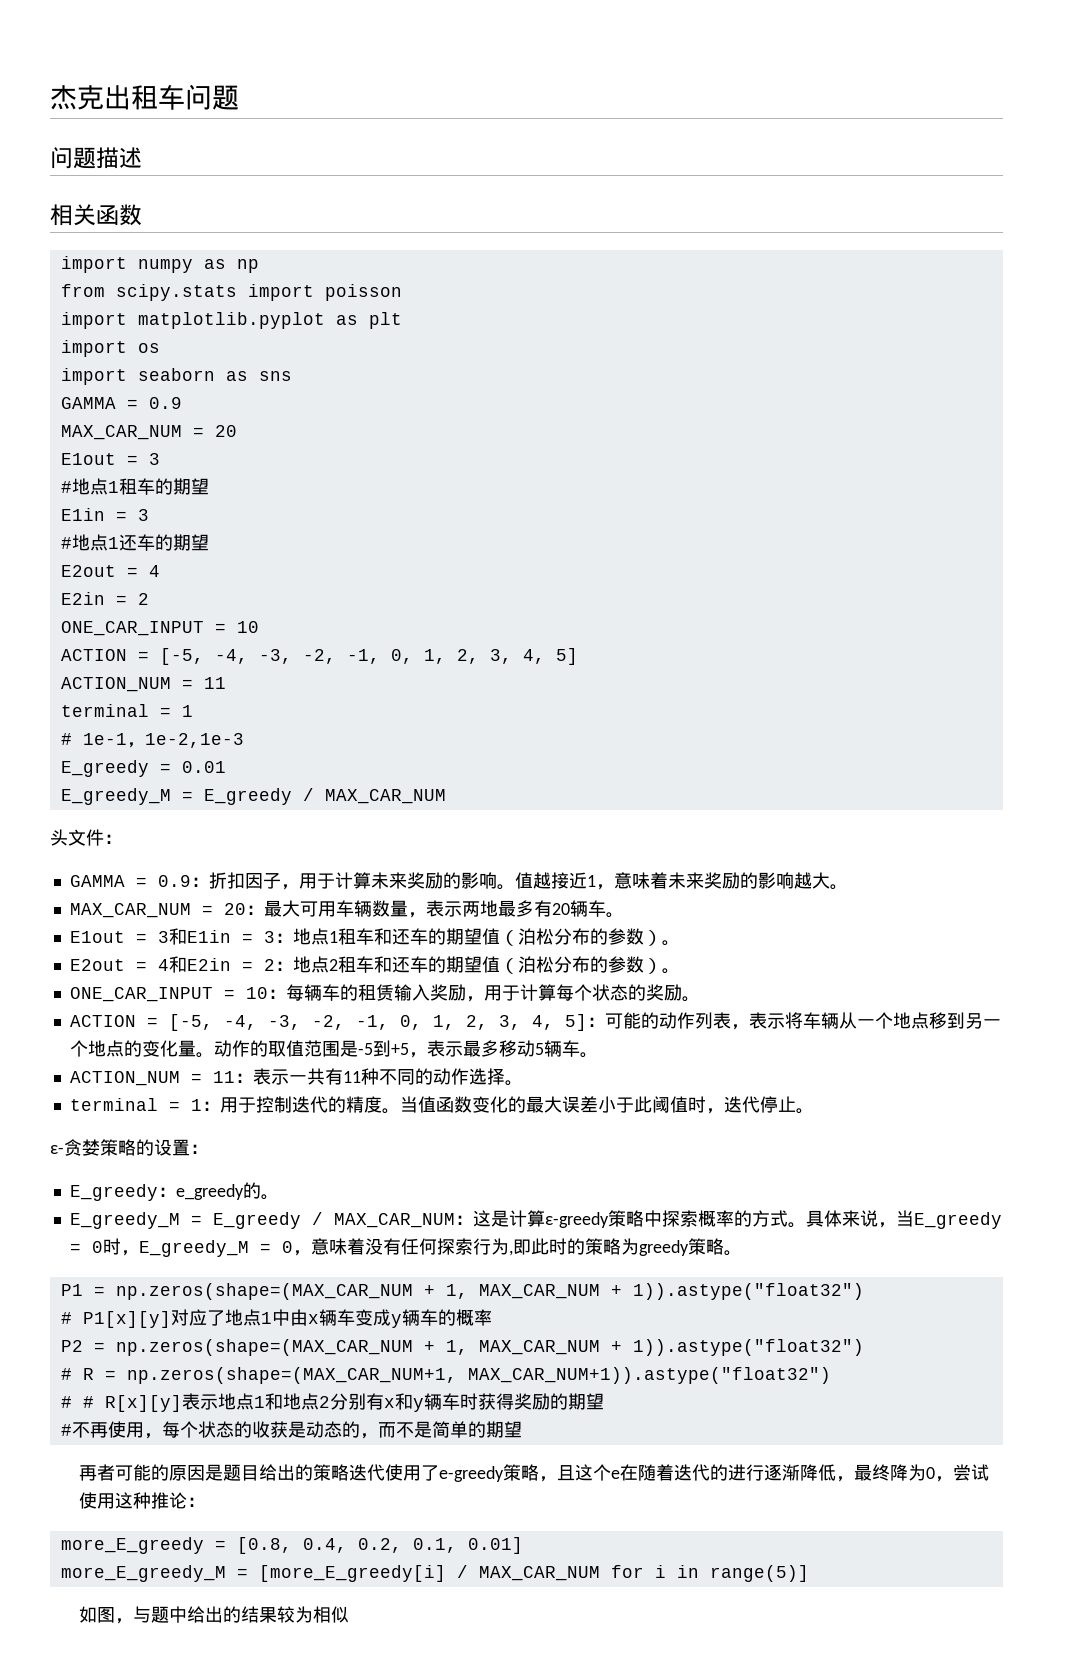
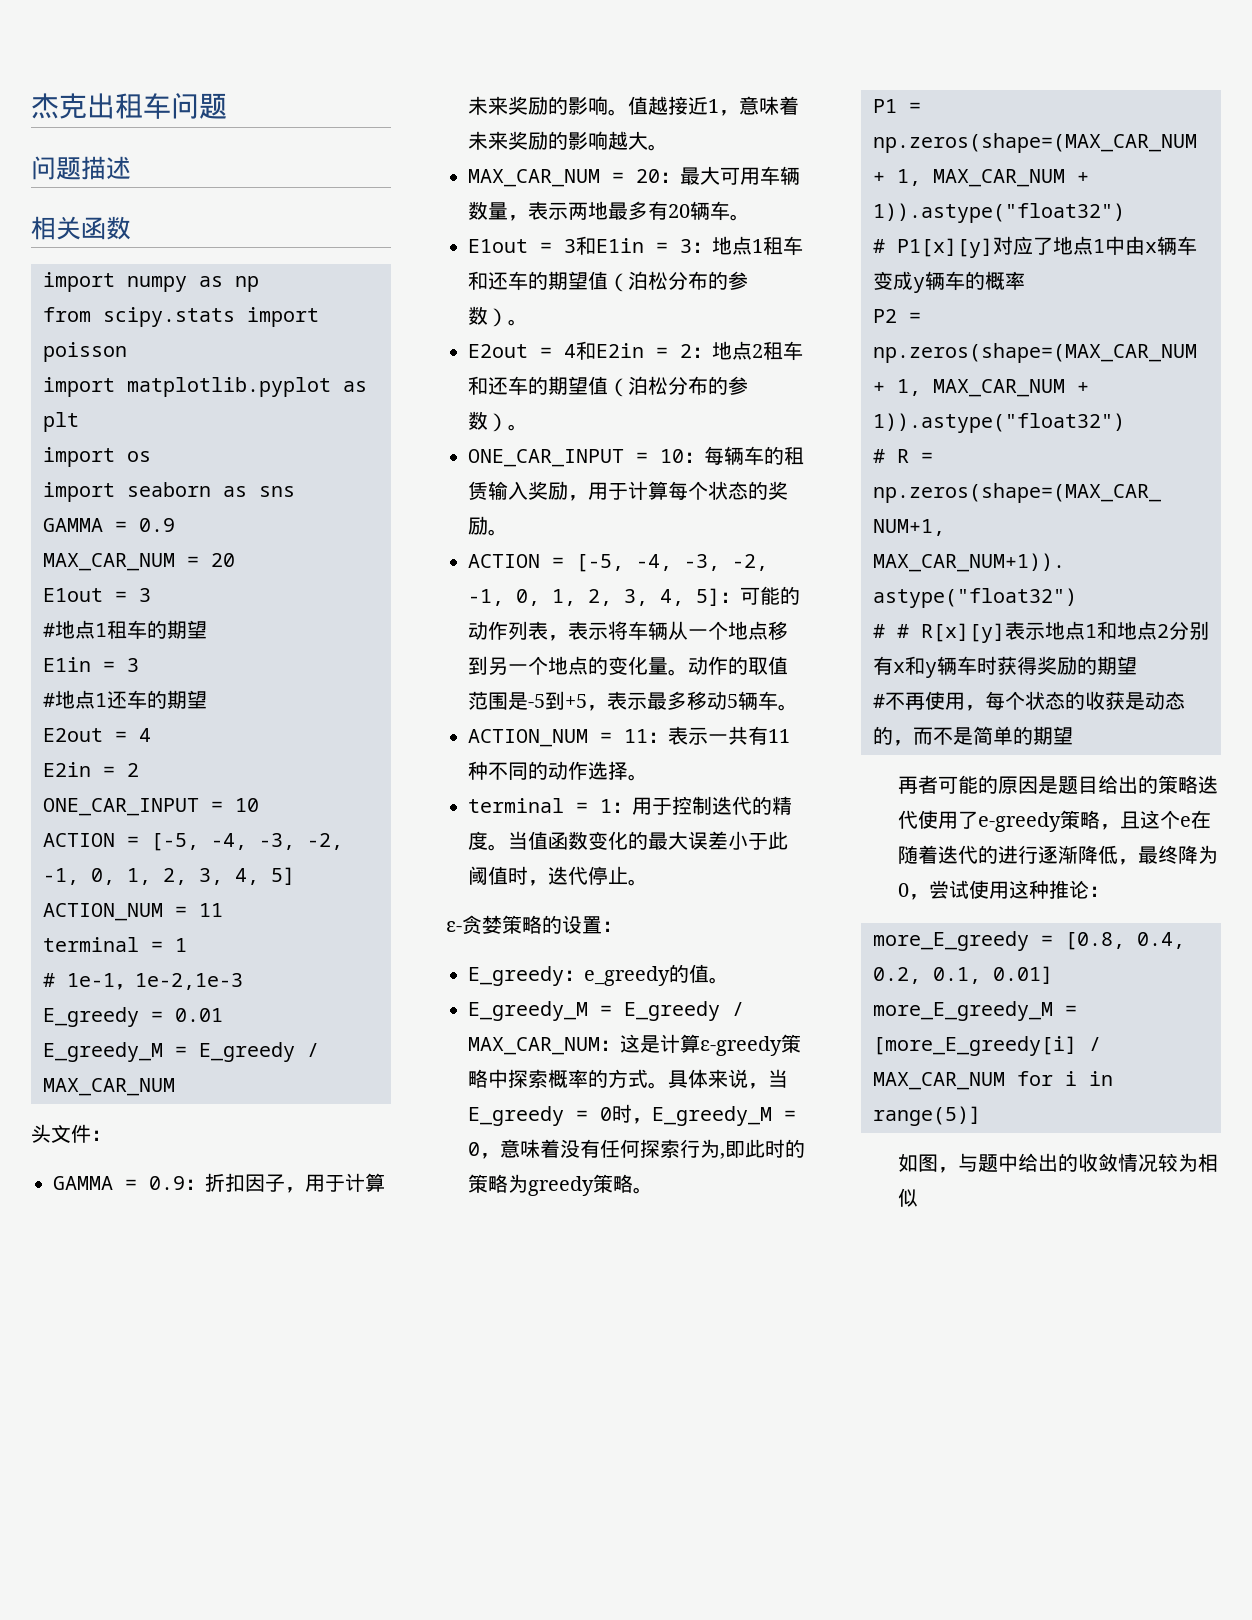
- E_greedy：e_greedy的。
+ E_greedy：e_greedy的值。
- 如图，与题中给出的结果较为相似
+ 如图，与题中给出的收敛情况较为相似

